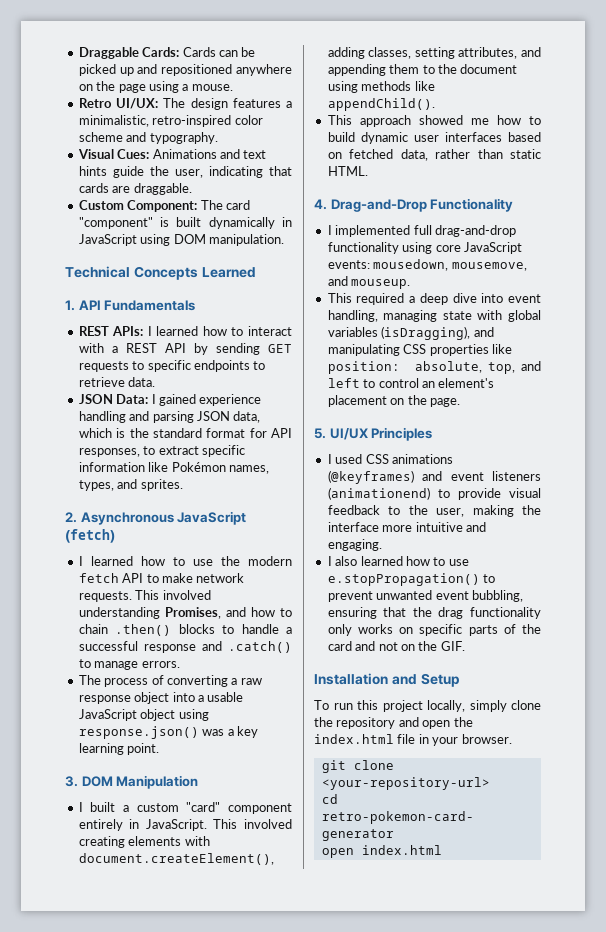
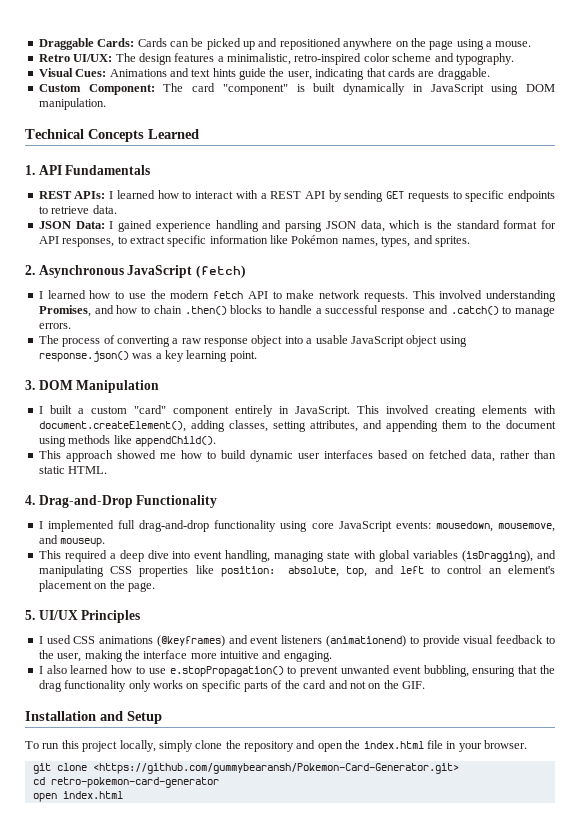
- git clone <your-repository-url>
+ git clone <https://github.com/gummybearansh/Pokemon-Card-Generator.git>

